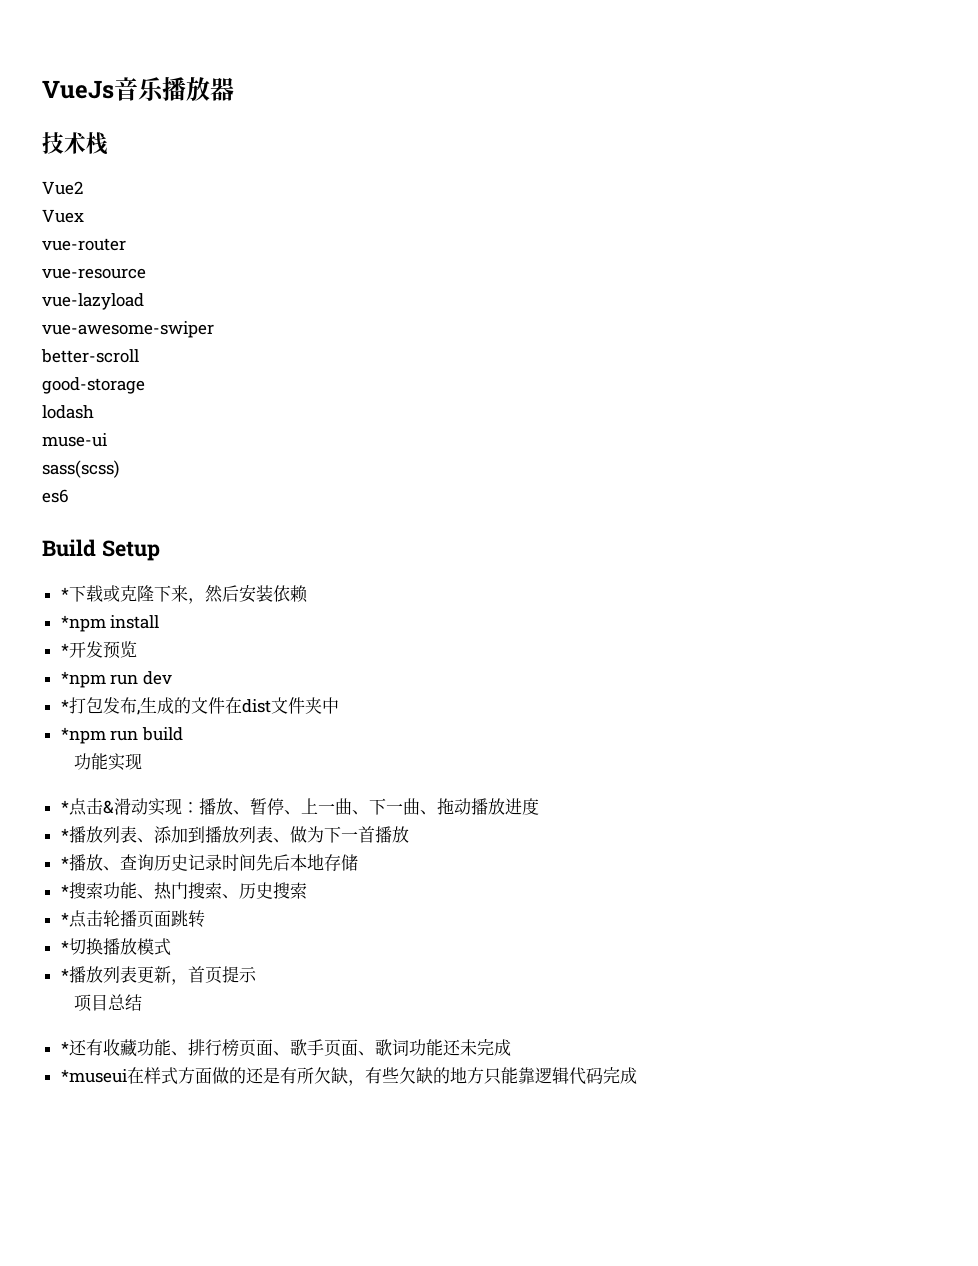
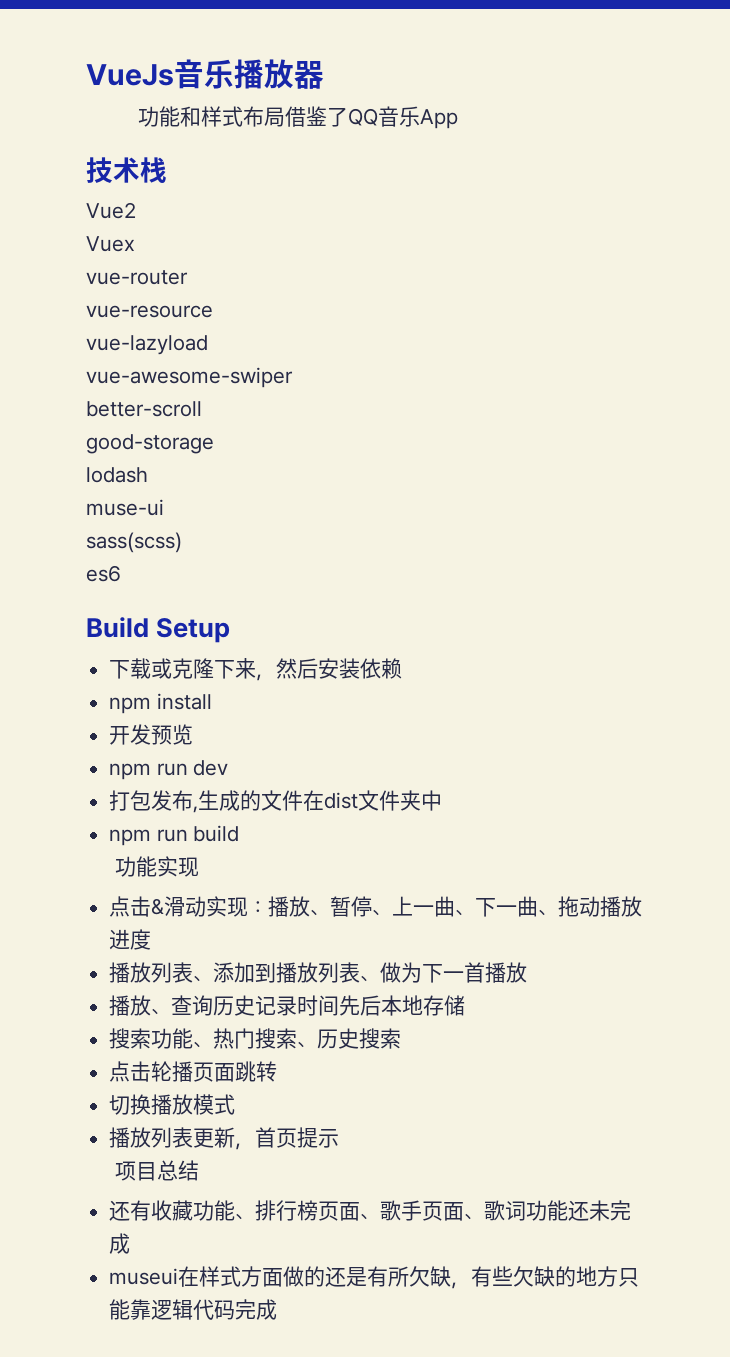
+ 功能和样式布局借鉴了QQ音乐App
- *下载或克隆下来，然后安装依赖
+ 下载或克隆下来，然后安装依赖
- *npm install
+ npm install
- *开发预览
+ 开发预览
- *npm run dev
+ npm run dev
- *打包发布,生成的文件在dist文件夹中
+ 打包发布,生成的文件在dist文件夹中
- *npm run build
+ npm run build
- *点击&滑动实现：播放、暂停、上一曲、下一曲、拖动播放进度
+ 点击&滑动实现：播放、暂停、上一曲、下一曲、拖动播放进度
- *播放列表、添加到播放列表、做为下一首播放
+ 播放列表、添加到播放列表、做为下一首播放
- *播放、查询历史记录时间先后本地存储
+ 播放、查询历史记录时间先后本地存储
- *搜索功能、热门搜索、历史搜索
+ 搜索功能、热门搜索、历史搜索
- *点击轮播页面跳转
+ 点击轮播页面跳转
- *切换播放模式
+ 切换播放模式
- *播放列表更新，首页提示
+ 播放列表更新，首页提示
- *还有收藏功能、排行榜页面、歌手页面、歌词功能还未完成
+ 还有收藏功能、排行榜页面、歌手页面、歌词功能还未完成
- *museui在样式方面做的还是有所欠缺，有些欠缺的地方只能靠逻辑代码完成
+ museui在样式方面做的还是有所欠缺，有些欠缺的地方只能靠逻辑代码完成

